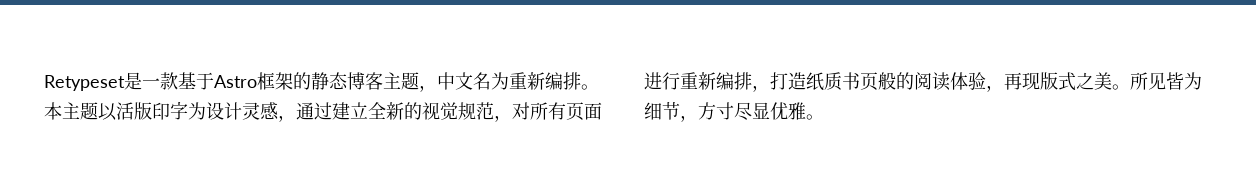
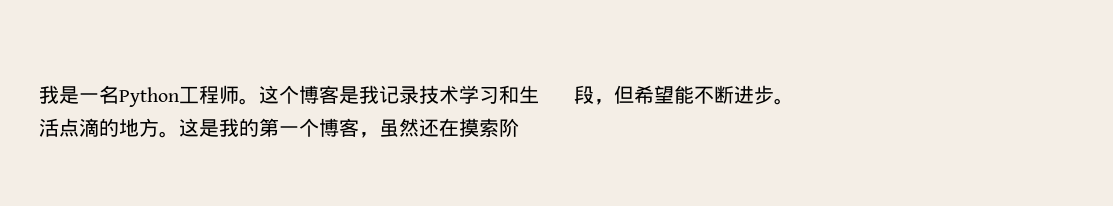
- Retypeset是一款基于Astro框架的静态博客主题，中文名为重新编排。本主题以活版印字为设计灵感，通过建立全新的视觉规范，对所有页面进行重新编排，打造纸质书页般的阅读体验，再现版式之美。所见皆为细节，方寸尽显优雅。
+ 我是一名Python工程师。这个博客是我记录技术学习和生活点滴的地方。这是我的第一个博客，虽然还在摸索阶段，但希望能不断进步。

